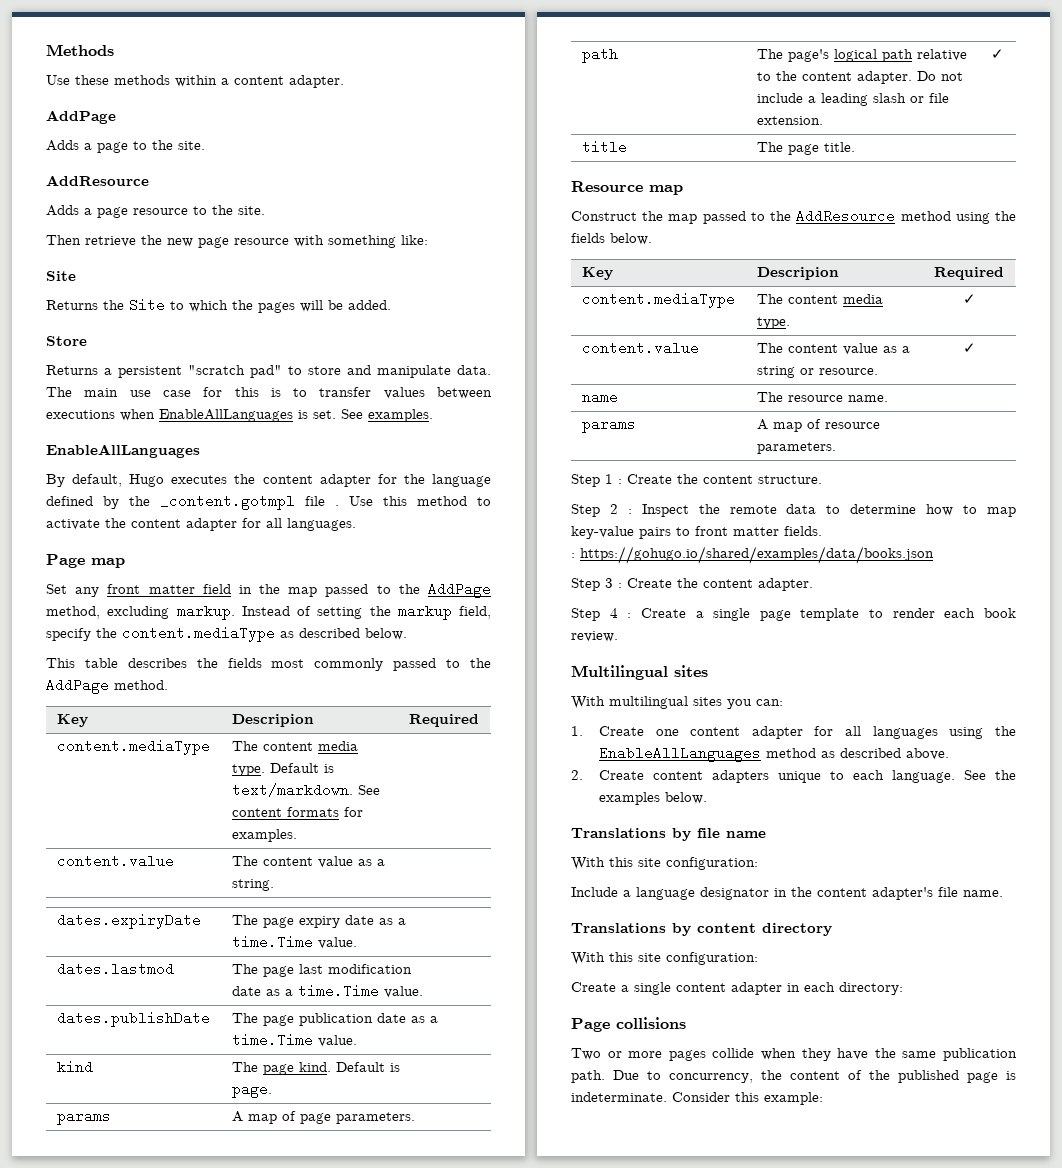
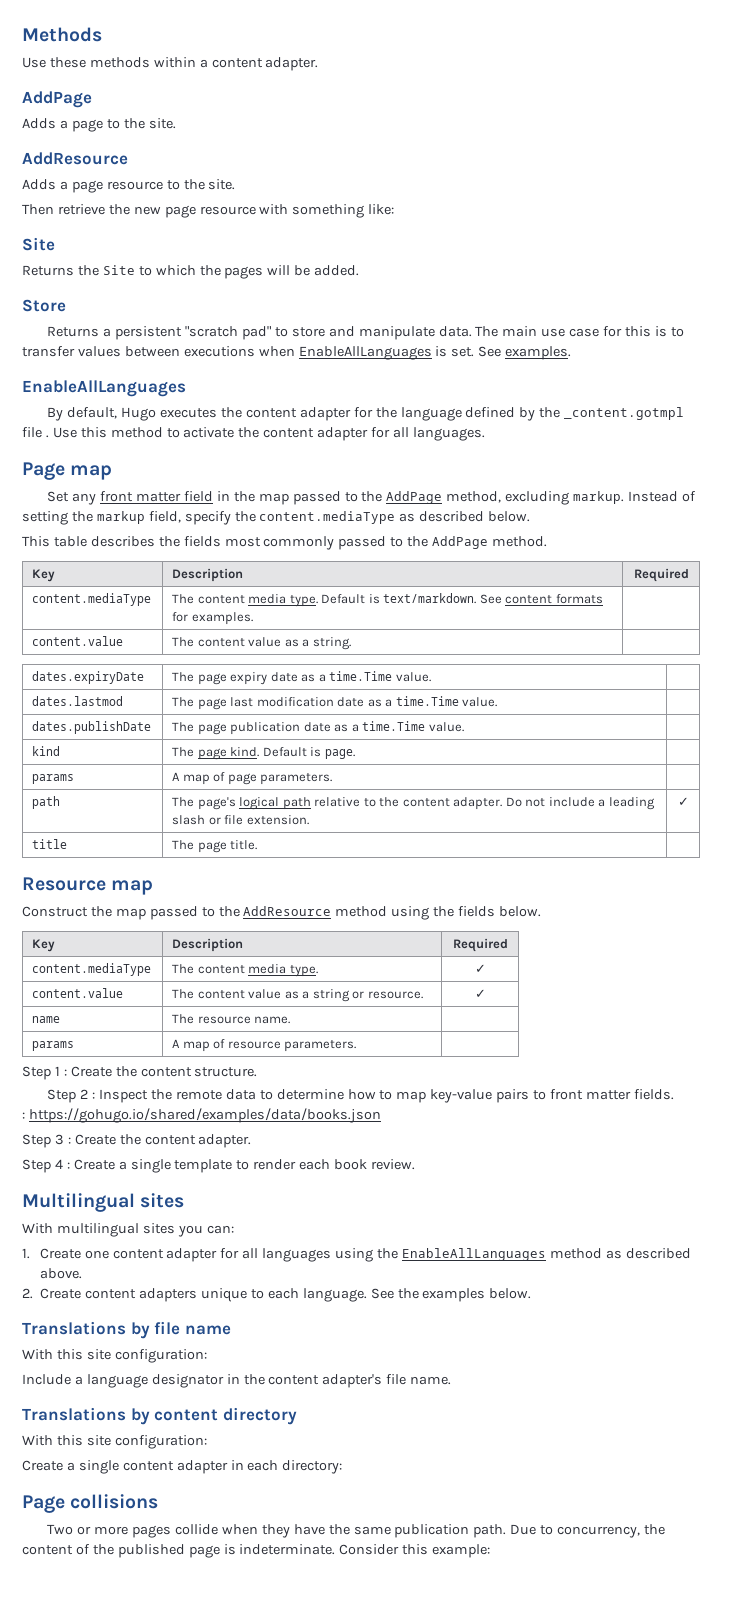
  This table describes the fields most commonly passed to the AddPage method.
- Key | Descripion | Required
+ Key | Description | Required
  Construct the map passed to the AddResource method using the fields below.
- Key | Descripion | Required
+ Key | Description | Required
- Step 4 : Create a single page template to render each book review.
+ Step 4 : Create a single template to render each book review.

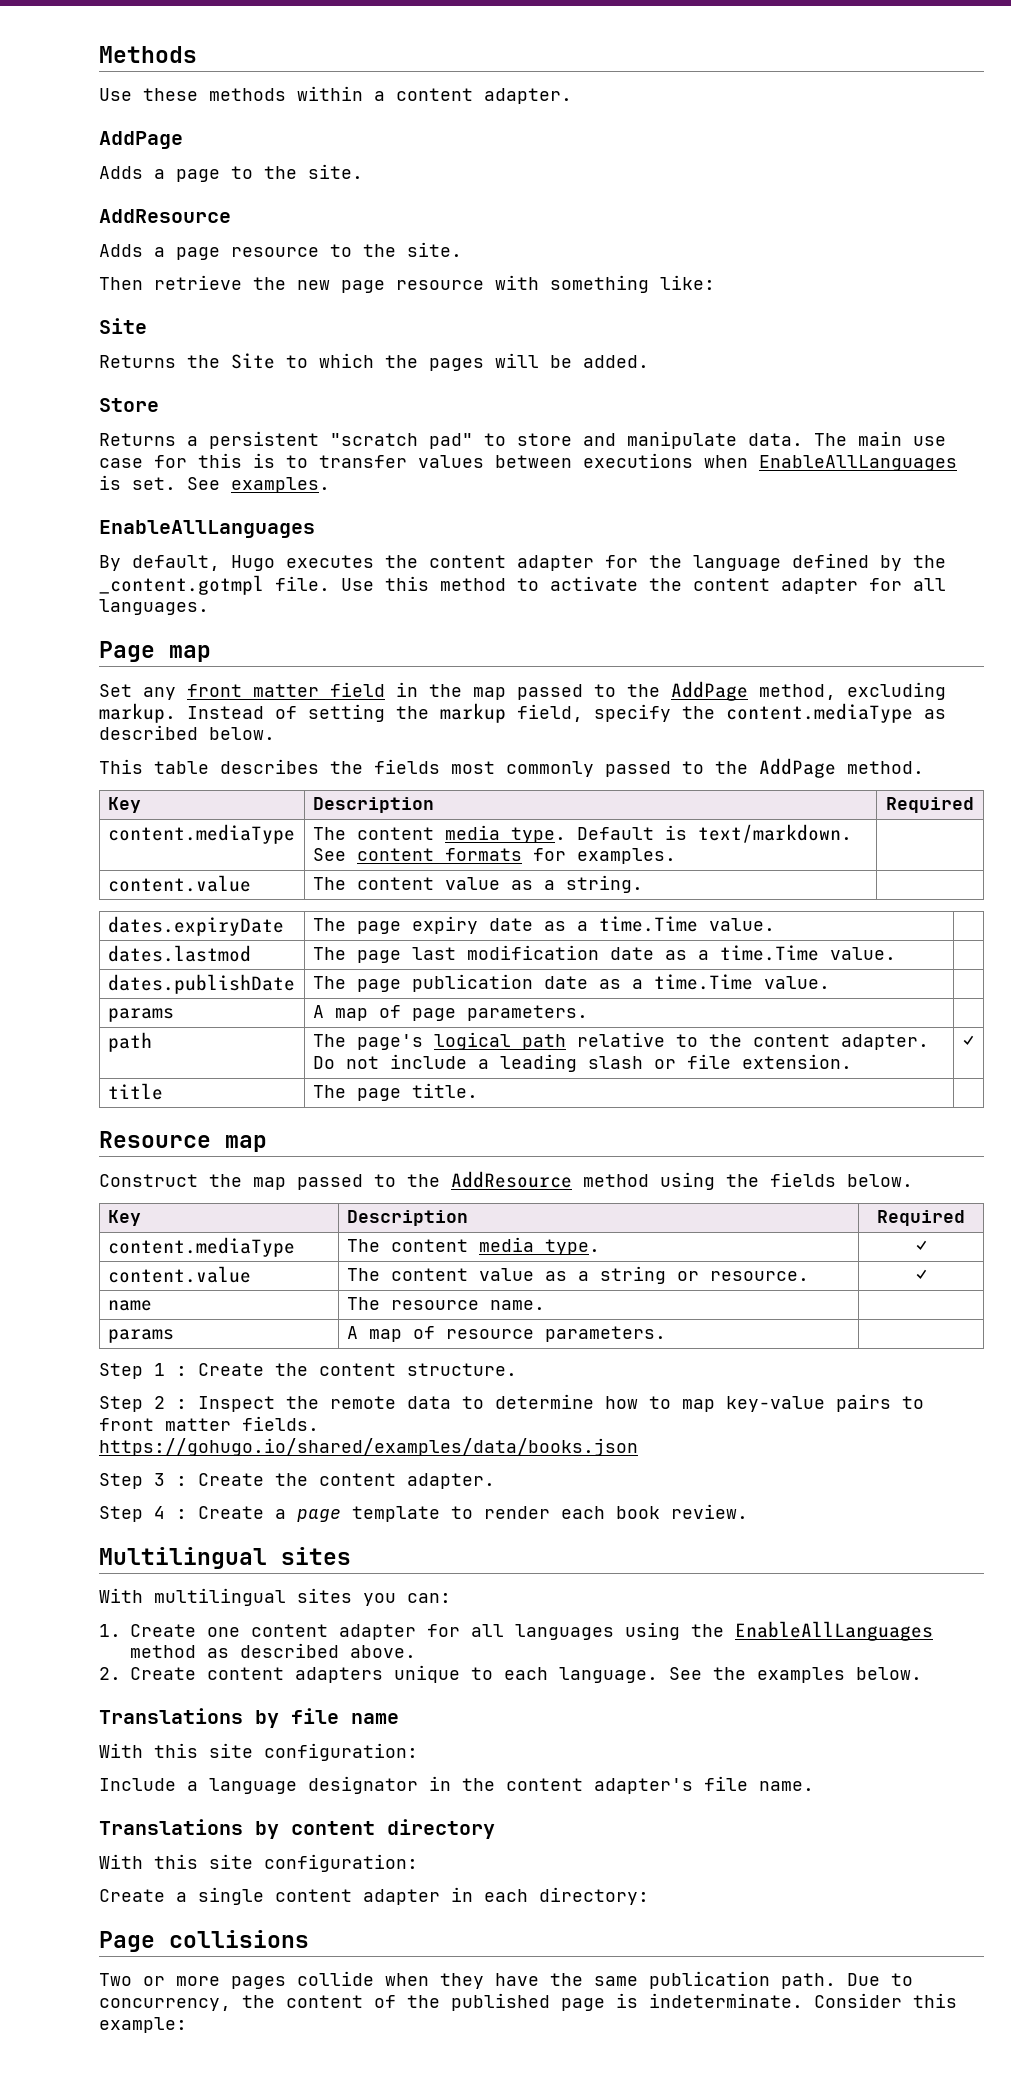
- By default, Hugo executes the content adapter for the language defined by the _content.gotmpl file .
+ By default, Hugo executes the content adapter for the language defined by the _content.gotmpl file.
- kind | The page kind. Default is page. |
- : https://gohugo.io/shared/examples/data/books.json
+ https://gohugo.io/shared/examples/data/books.json
- Step 4 : Create a single template to render each book review.
+ Step 4 : Create a page template to render each book review.

